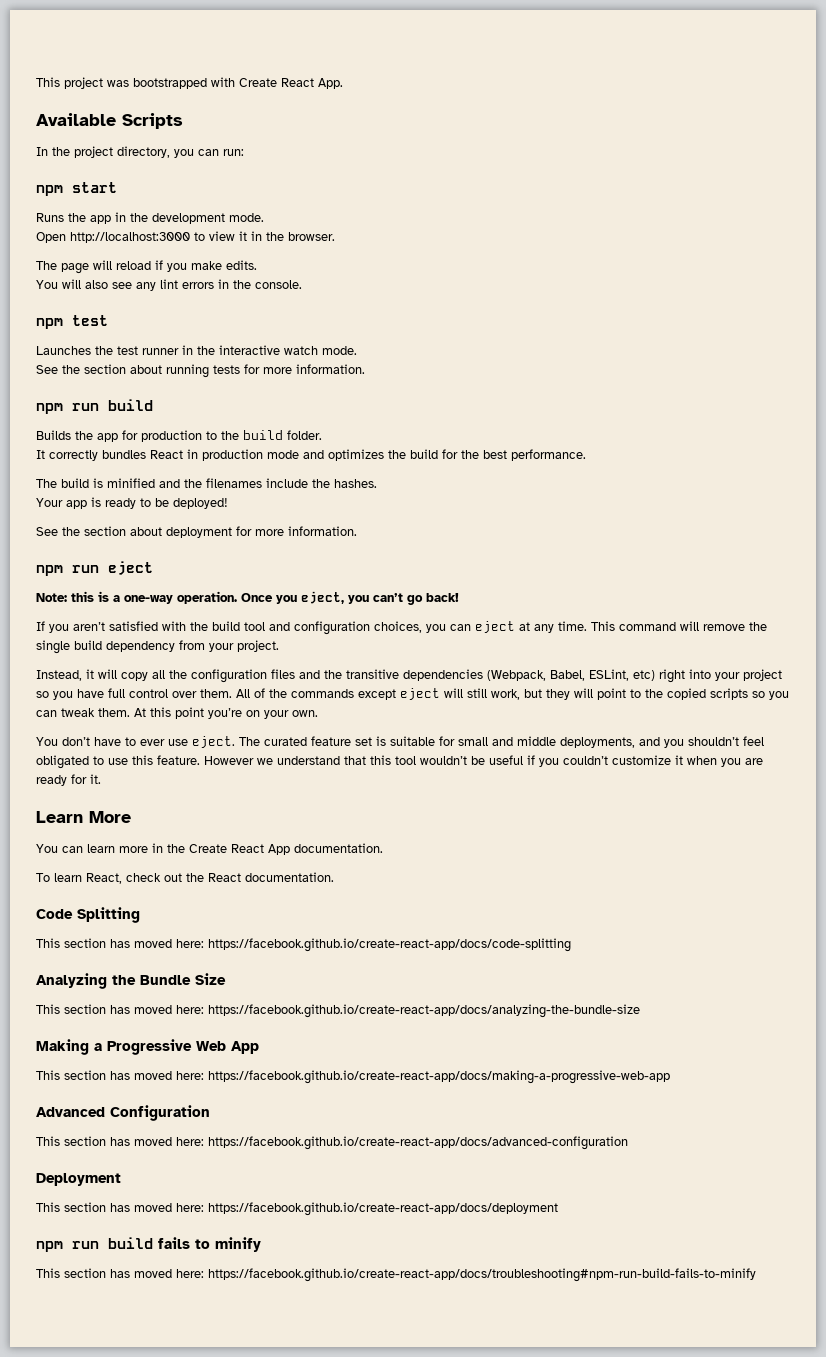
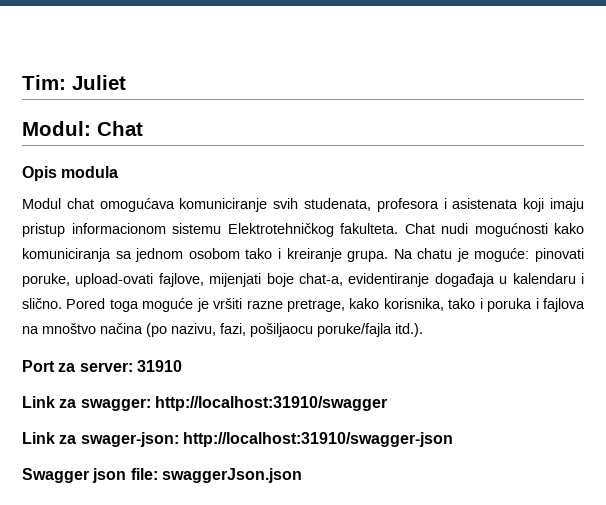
- This project was bootstrapped with Create React App.
- Available Scripts
- In the project directory, you can run:
- npm start
- Runs the app in the development mode.
- Open http://localhost:3000 to view it in the browser.
- The page will reload if you make edits.
- You will also see any lint errors in the console.
- npm test
- Launches the test runner in the interactive watch mode.
- See the section about running tests for more information.
- npm run build
- Builds the app for production to the build folder.
- It correctly bundles React in production mode and optimizes the build for the best performance.
- The build is minified and the filenames include the hashes.
- Your app is ready to be deployed!
- See the section about deployment for more information.
- npm run eject
- Note: this is a one-way operation. Once you eject, you can’t go back!
- If you aren’t satisfied with the build tool and configuration choices, you can eject at any time. This command will remove the single build dependency from your project.
- Instead, it will copy all the configuration files and the transitive dependencies (Webpack, Babel, ESLint, etc) right into your project so you have full control over them. All of the commands except eject will still work, but they will point to the copied scripts so you can tweak them. At this point you’re on your own.
- You don’t have to ever use eject. The curated feature set is suitable for small and middle deployments, and you shouldn’t feel obligated to use this feature. However we understand that this tool wouldn’t be useful if you couldn’t customize it when you are ready for it.
- Learn More
- You can learn more in the Create React App documentation.
- To learn React, check out the React documentation.
- Code Splitting
- This section has moved here: https://facebook.github.io/create-react-app/docs/code-splitting
- Analyzing the Bundle Size
- This section has moved here: https://facebook.github.io/create-react-app/docs/analyzing-the-bundle-size
- Making a Progressive Web App
- This section has moved here: https://facebook.github.io/create-react-app/docs/making-a-progressive-web-app
- Advanced Configuration
- This section has moved here: https://facebook.github.io/create-react-app/docs/advanced-configuration
- Deployment
- This section has moved here: https://facebook.github.io/create-react-app/docs/deployment
- npm run build fails to minify
- This section has moved here: https://facebook.github.io/create-react-app/docs/troubleshooting#npm-run-build-fails-to-minify
+ Tim: Juliet
+ Modul: Chat
+ Opis modula
+ Modul chat omogućava komuniciranje svih studenata, profesora i asistenata koji imaju pristup informacionom sistemu Elektrotehničkog fakulteta. Chat nudi mogućnosti kako komuniciranja sa jednom osobom tako i kreiranje grupa. Na chatu je moguće: pinovati poruke, upload-ovati fajlove, mijenjati boje chat-a, evidentiranje događaja u kalendaru i slično. Pored toga moguće je vršiti razne pretrage, kako korisnika, tako i poruka i fajlova na mnoštvo načina (po nazivu, fazi, pošiljaocu poruke/fajla itd.).
+ Port za server: 31910
+ Link za swagger: http://localhost:31910/swagger
+ Link za swager-json: http://localhost:31910/swagger-json
+ Swagger json file: swaggerJson.json

